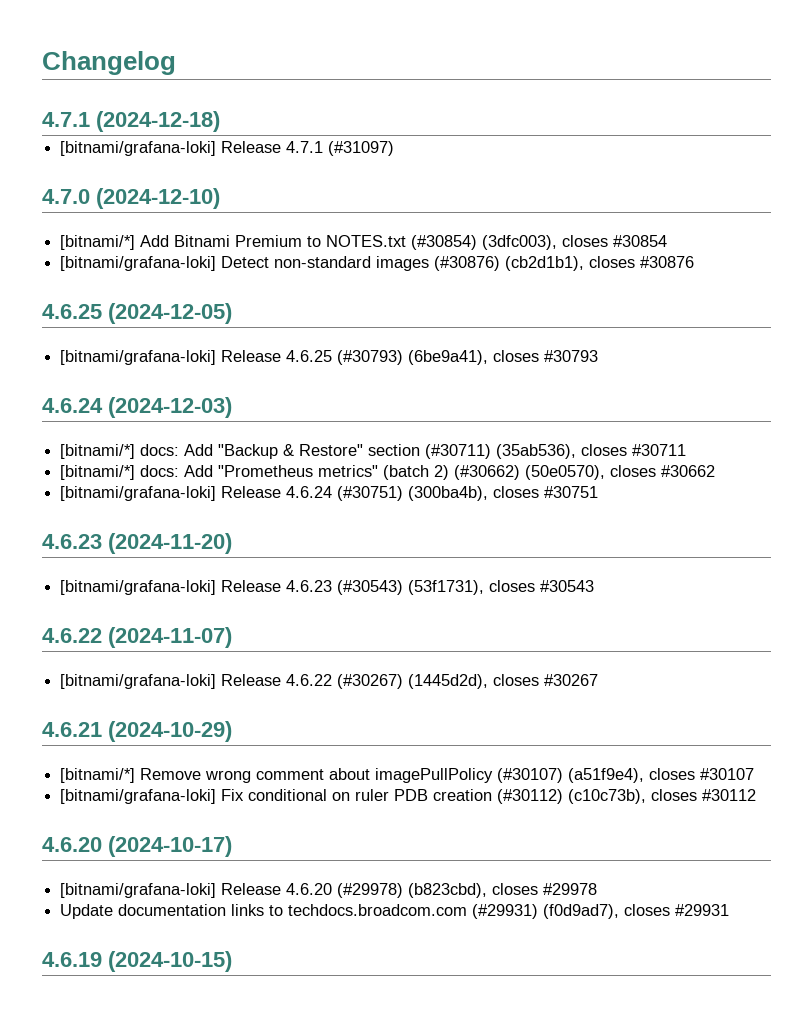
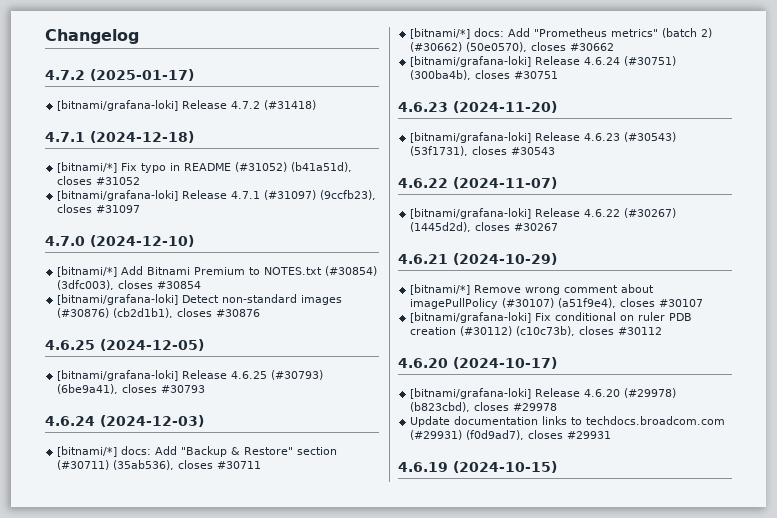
+ 4.7.2 (2025-01-17)
+ [bitnami/grafana-loki] Release 4.7.2 (#31418)
  4.7.1 (2024-12-18)
+ [bitnami/*] Fix typo in README (#31052) (b41a51d), closes #31052
- [bitnami/grafana-loki] Release 4.7.1 (#31097)
+ [bitnami/grafana-loki] Release 4.7.1 (#31097) (9ccfb23), closes #31097

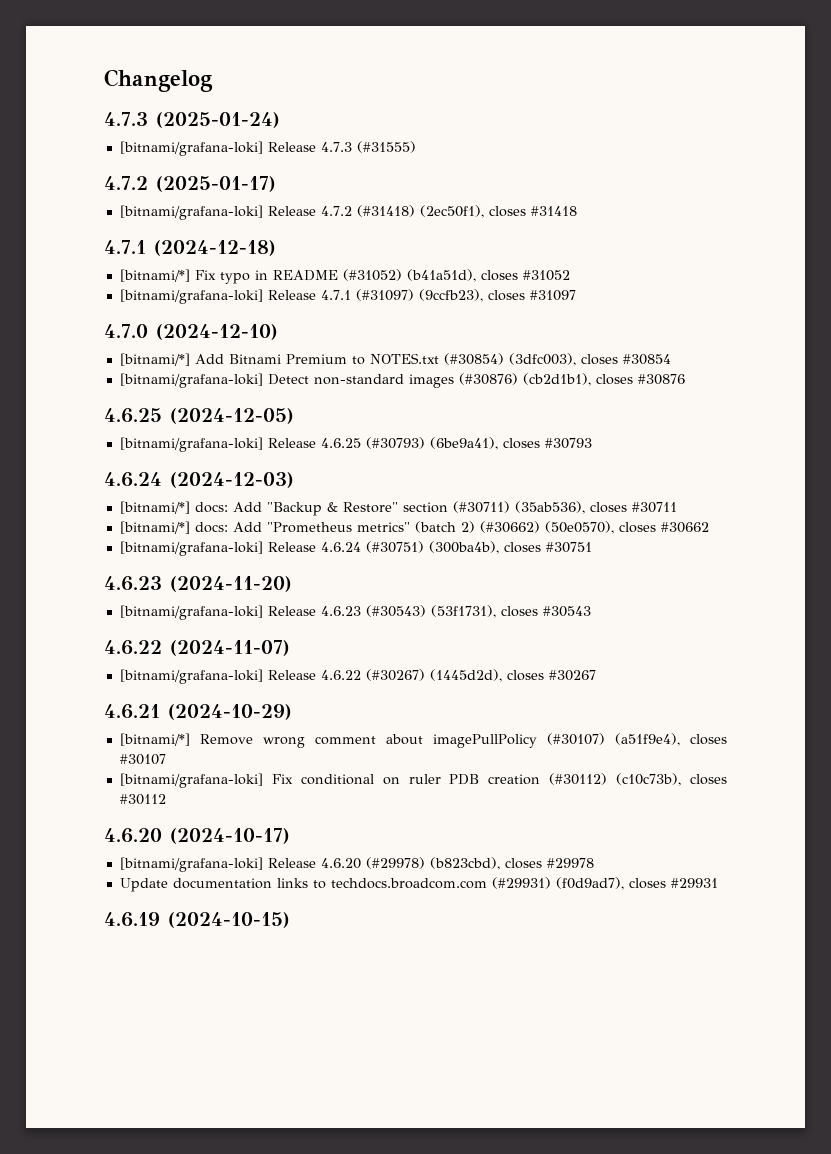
+ 4.7.3 (2025-01-24)
+ [bitnami/grafana-loki] Release 4.7.3 (#31555)
- [bitnami/grafana-loki] Release 4.7.2 (#31418)
+ [bitnami/grafana-loki] Release 4.7.2 (#31418) (2ec50f1), closes #31418

